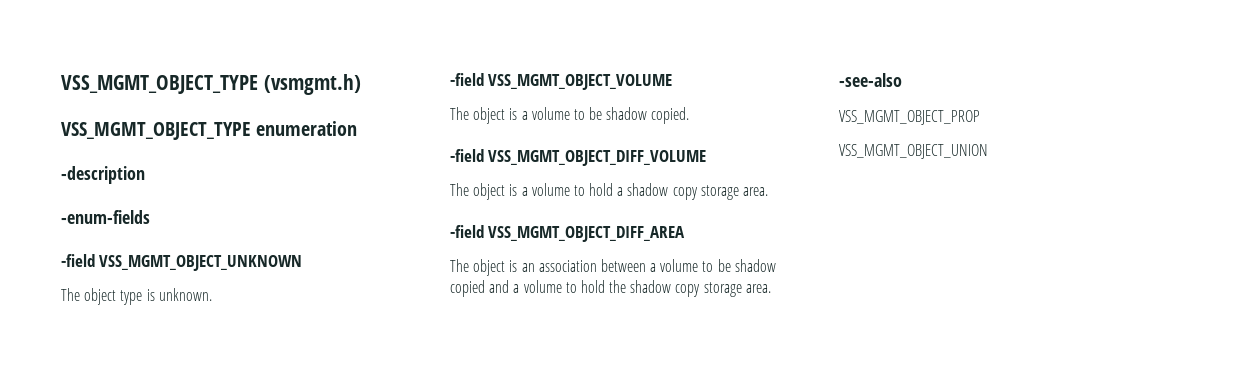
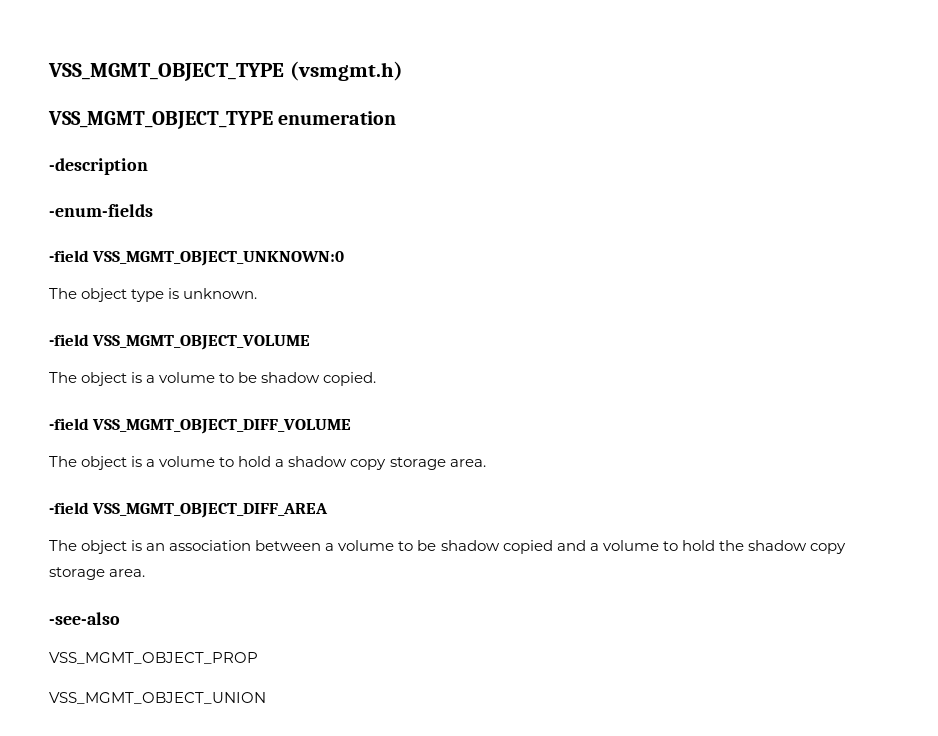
- -field VSS_MGMT_OBJECT_UNKNOWN
+ -field VSS_MGMT_OBJECT_UNKNOWN:0

